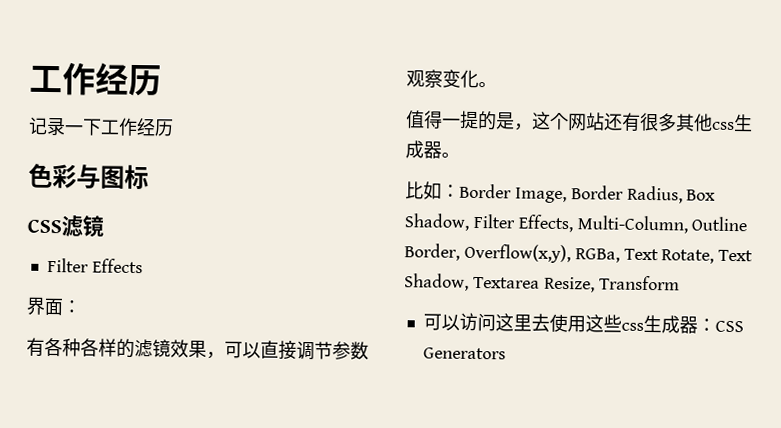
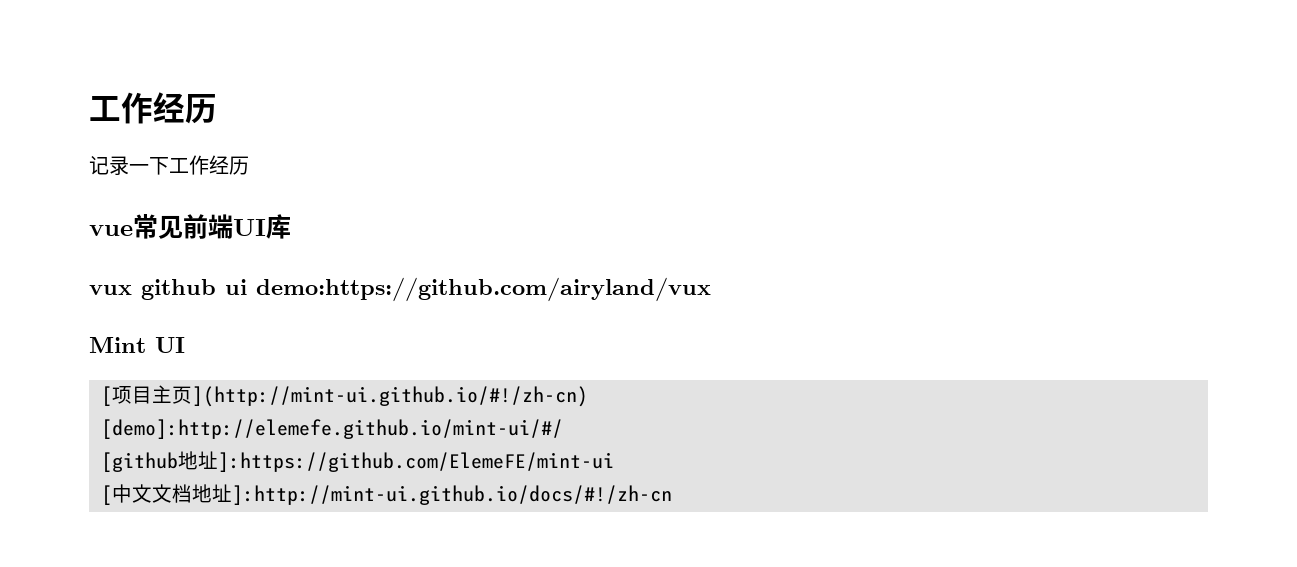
- 色彩与图标
- CSS滤镜
- Filter Effects
- 界面：
- 有各种各样的滤镜效果，可以直接调节参数观察变化。
- 值得一提的是，这个网站还有很多其他css生成器。
- 比如：Border Image, Border Radius, Box Shadow, Filter Effects, Multi-Column, Outline Border, Overflow(x,y), RGBa, Text Rotate, Text Shadow, Textarea Resize, Transform
- 可以访问这里去使用这些css生成器：CSS Generators
+ vue常见前端UI库
+ vux github ui demo:https://github.com/airyland/vux
+ Mint UI
+ [项目主页](http://mint-ui.github.io/#!/zh-cn)
+ [demo]:http://elemefe.github.io/mint-ui/#/
+ [github地址]:https://github.com/ElemeFE/mint-ui
+ [中文文档地址]:http://mint-ui.github.io/docs/#!/zh-cn

